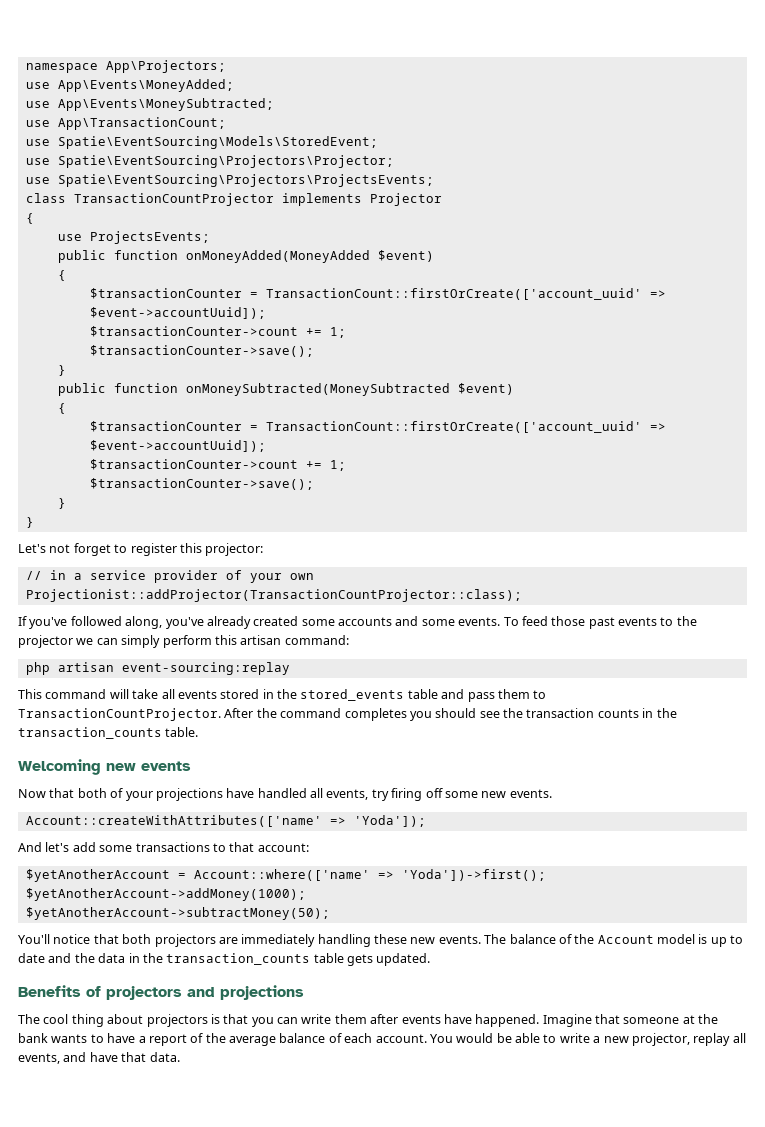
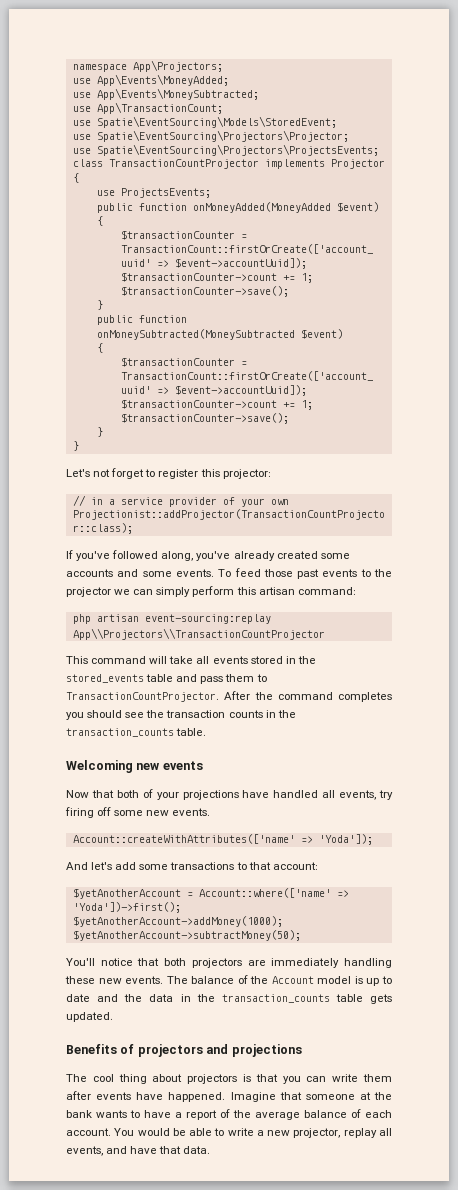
- php artisan event-sourcing:replay
+ php artisan event-sourcing:replay App\\Projectors\\TransactionCountProjector

